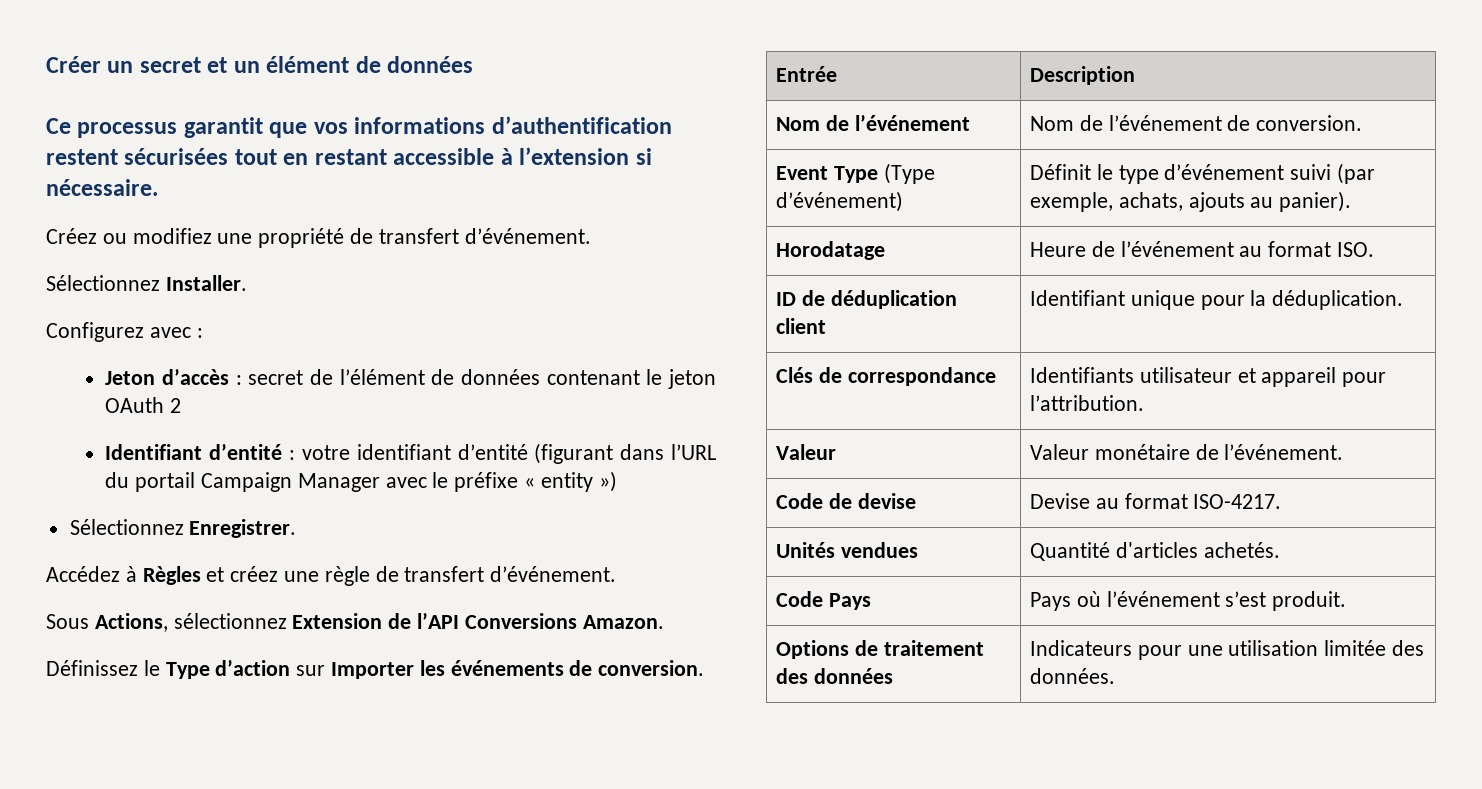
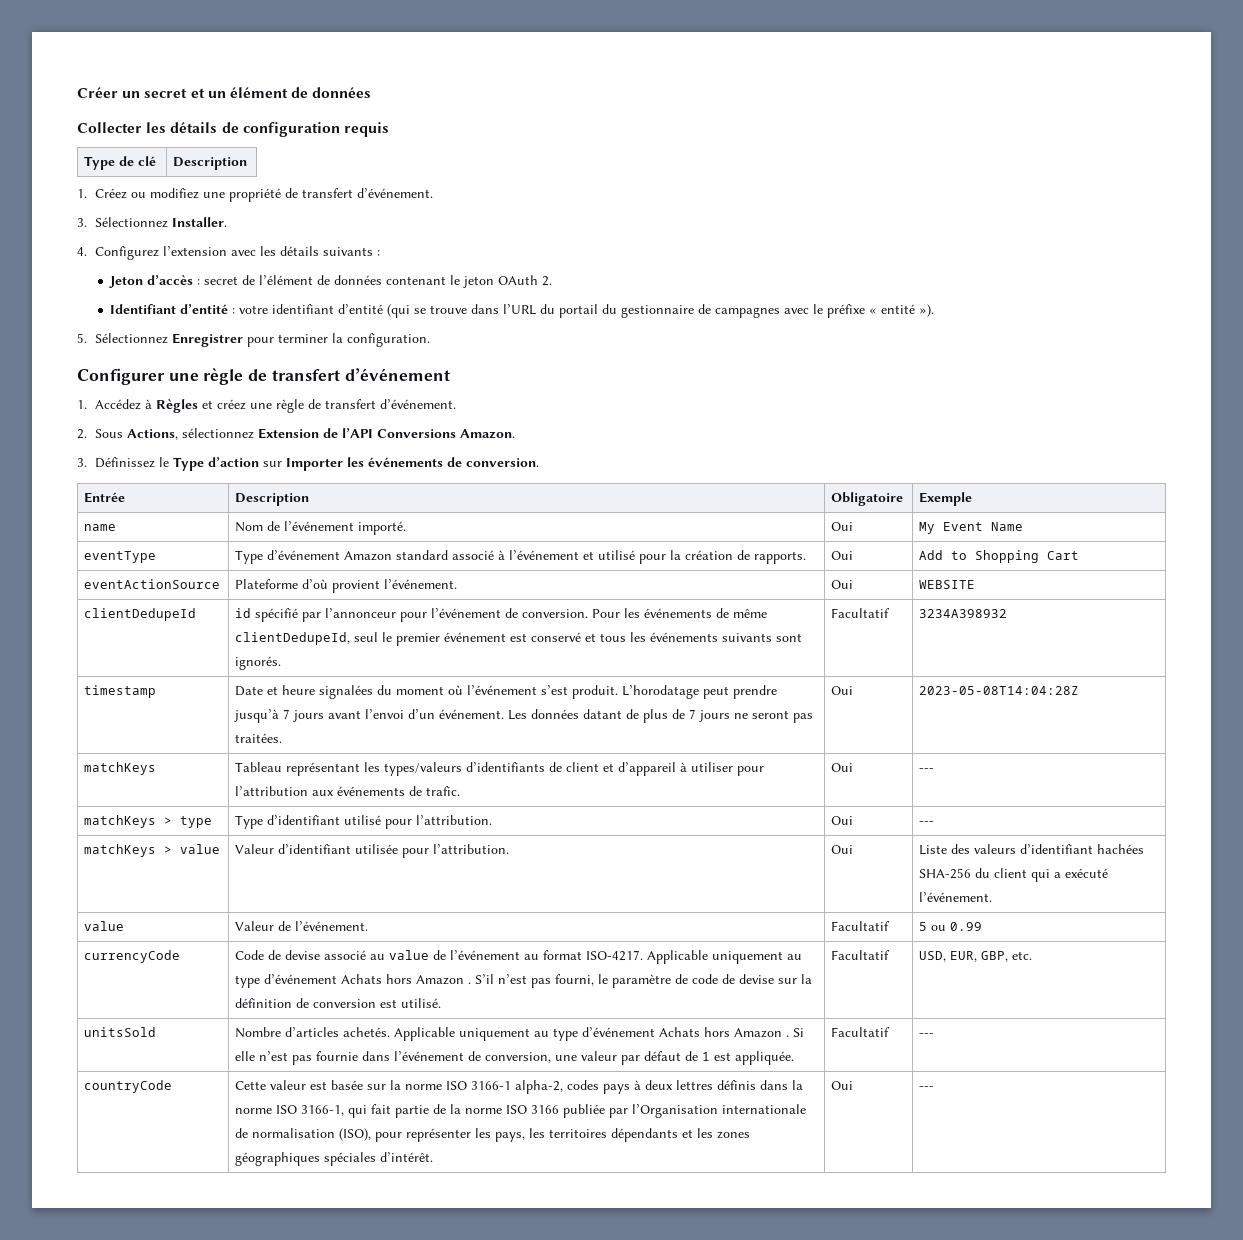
- Ce processus garantit que vos informations d’authentification restent sécurisées tout en restant accessible à l’extension si nécessaire.
- Créez ou modifiez une propriété de transfert d’événement.
+ Collecter les détails de configuration requis
+ Type de clé | Description
+ 1. Créez ou modifiez une propriété de transfert d’événement.
- Sélectionnez Installer.
+ 3. Sélectionnez Installer.
- Configurez avec :
+ 4. Configurez l’extension avec les détails suivants :
- Jeton d’accès : secret de l’élément de données contenant le jeton OAuth 2
+ Jeton d’accès : secret de l’élément de données contenant le jeton OAuth 2.
- Identifiant d’entité : votre identifiant d’entité (figurant dans l’URL du portail Campaign Manager avec le préfixe « entity »)
- Sélectionnez Enregistrer.
- Accédez à Règles et créez une règle de transfert d’événement.
+ Identifiant d’entité : votre identifiant d’entité (qui se trouve dans l’URL du portail du gestionnaire de campagnes avec le préfixe « entité »).
+ 5. Sélectionnez Enregistrer pour terminer la configuration.
+ Configurer une règle de transfert d’événement
+ 1. Accédez à Règles et créez une règle de transfert d’événement.
- Sous Actions, sélectionnez Extension de l’API Conversions Amazon.
+ 2. Sous Actions, sélectionnez Extension de l’API Conversions Amazon.
- Définissez le Type d’action sur Importer les événements de conversion.
+ 3. Définissez le Type d’action sur Importer les événements de conversion.
- Entrée | Description
- Nom de l’événement | Nom de l’événement de conversion.
- Event Type (Type d’événement) | Définit le type d’événement suivi (par exemple, achats, ajouts au panier).
- Horodatage | Heure de l’événement au format ISO.
- ID de déduplication client | Identifiant unique pour la déduplication.
- Clés de correspondance | Identifiants utilisateur et appareil pour l’attribution.
- Valeur | Valeur monétaire de l’événement.
- Code de devise | Devise au format ISO-4217.
- Unités vendues | Quantité d'articles achetés.
- Code Pays | Pays où l’événement s’est produit.
- Options de traitement des données | Indicateurs pour une utilisation limitée des données.
+ Entrée | Description | Obligatoire | Exemple
+ name | Nom de l’événement importé. | Oui | My Event Name
+ eventType | Type d’événement Amazon standard associé à l’événement et utilisé pour la création de rapports. | Oui | Add to Shopping Cart
+ eventActionSource | Plateforme d’où provient l’événement. | Oui | WEBSITE
+ clientDedupeId | id spécifié par l’annonceur pour l’événement de conversion. Pour les événements de même clientDedupeId, seul le premier événement est conservé et tous les événements suivants sont ignorés. | Facultatif | 3234A398932
+ timestamp | Date et heure signalées du moment où l’événement s’est produit. L’horodatage peut prendre jusqu’à 7 jours avant l’envoi d’un événement. Les données datant de plus de 7 jours ne seront pas traitées. | Oui | 2023-05-08T14:04:28Z
+ matchKeys | Tableau représentant les types/valeurs d’identifiants de client et d’appareil à utiliser pour l’attribution aux événements de trafic. | Oui | ---
+ matchKeys > type | Type d’identifiant utilisé pour l’attribution. | Oui | ---
+ matchKeys > value | Valeur d’identifiant utilisée pour l’attribution. | Oui | Liste des valeurs d’identifiant hachées SHA-256 du client qui a exécuté l’événement.
+ value | Valeur de l’événement. | Facultatif | 5 ou 0.99
+ currencyCode | Code de devise associé au value de l’événement au format ISO-4217. Applicable uniquement au type d’événement Achats hors Amazon . S’il n’est pas fourni, le paramètre de code de devise sur la définition de conversion est utilisé. | Facultatif | USD, EUR, GBP, etc.
+ unitsSold | Nombre d’articles achetés. Applicable uniquement au type d’événement Achats hors Amazon . Si elle n’est pas fournie dans l’événement de conversion, une valeur par défaut de 1 est appliquée. | Facultatif | ---
+ countryCode | Cette valeur est basée sur la norme ISO 3166-1 alpha-2, codes pays à deux lettres définis dans la norme ISO 3166-1, qui fait partie de la norme ISO 3166 publiée par l’Organisation internationale de normalisation (ISO), pour représenter les pays, les territoires dépendants et les zones géographiques spéciales d’intérêt. | Oui | ---

